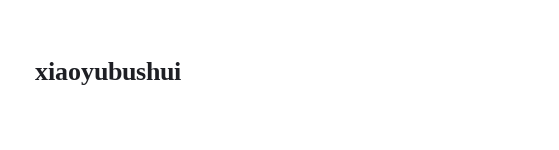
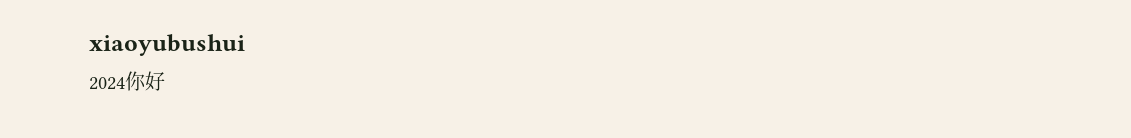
+ 2024你好

